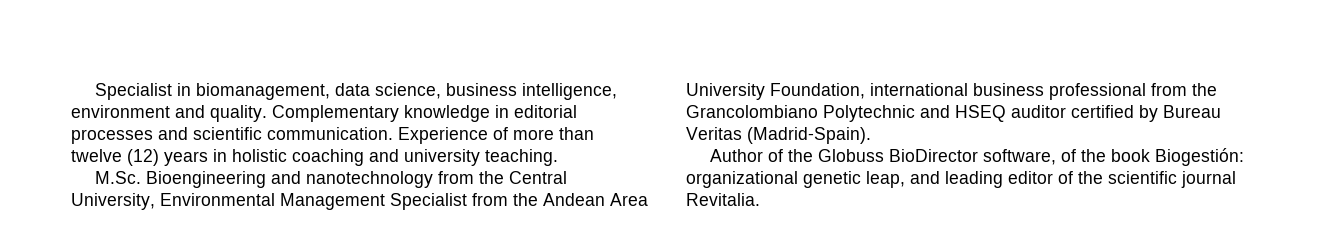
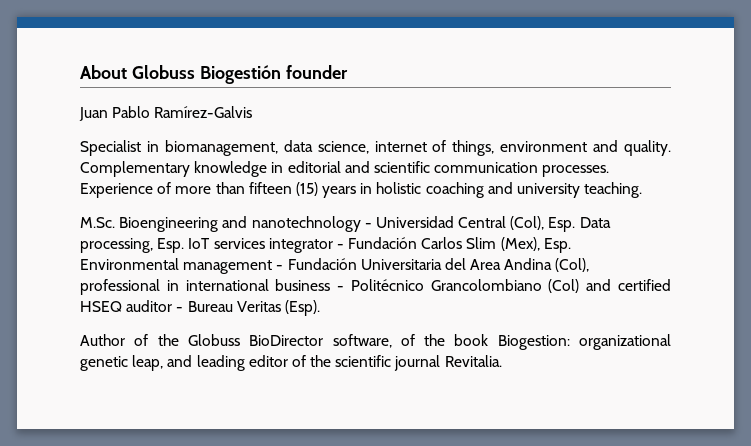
+ About Globuss Biogestión founder
+ Juan Pablo Ramírez-Galvis
- Specialist in biomanagement, data science, business intelligence, environment and quality.
+ Specialist in biomanagement, data science, internet of things, environment and quality.
- Complementary knowledge in editorial processes and scientific communication.
+ Complementary knowledge in editorial and scientific communication processes.
- Experience of more than twelve (12) years in holistic coaching and university teaching.
+ Experience of more than fifteen (15) years in holistic coaching and university teaching.
- M.Sc. Bioengineering and nanotechnology from the Central University, Environmental Management Specialist from the Andean Area University Foundation, international business professional from the Grancolombiano Polytechnic and HSEQ auditor certified by Bureau Veritas (Madrid-Spain).
+ M.Sc. Bioengineering and nanotechnology - Universidad Central (Col), Esp. Data processing, Esp. IoT services integrator - Fundación Carlos Slim (Mex), Esp. Environmental management - Fundación Universitaria del Area Andina (Col), professional in international business - Politécnico Grancolombiano (Col) and certified HSEQ auditor - Bureau Veritas (Esp).
- Author of the Globuss BioDirector software, of the book Biogestión: organizational genetic leap, and leading editor of the scientific journal Revitalia.
+ Author of the Globuss BioDirector software, of the book Biogestion: organizational genetic leap, and leading editor of the scientific journal Revitalia.

